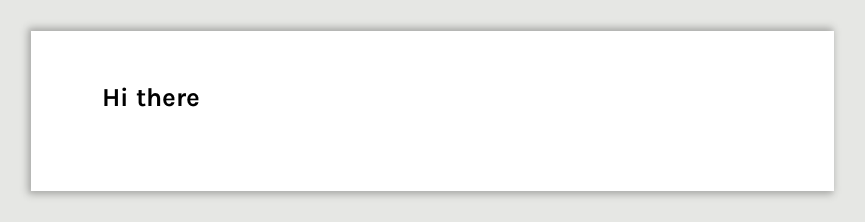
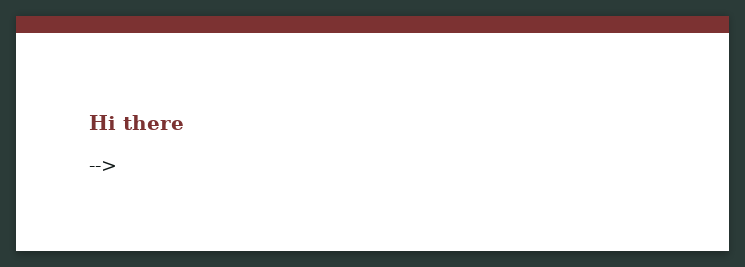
+ -->

